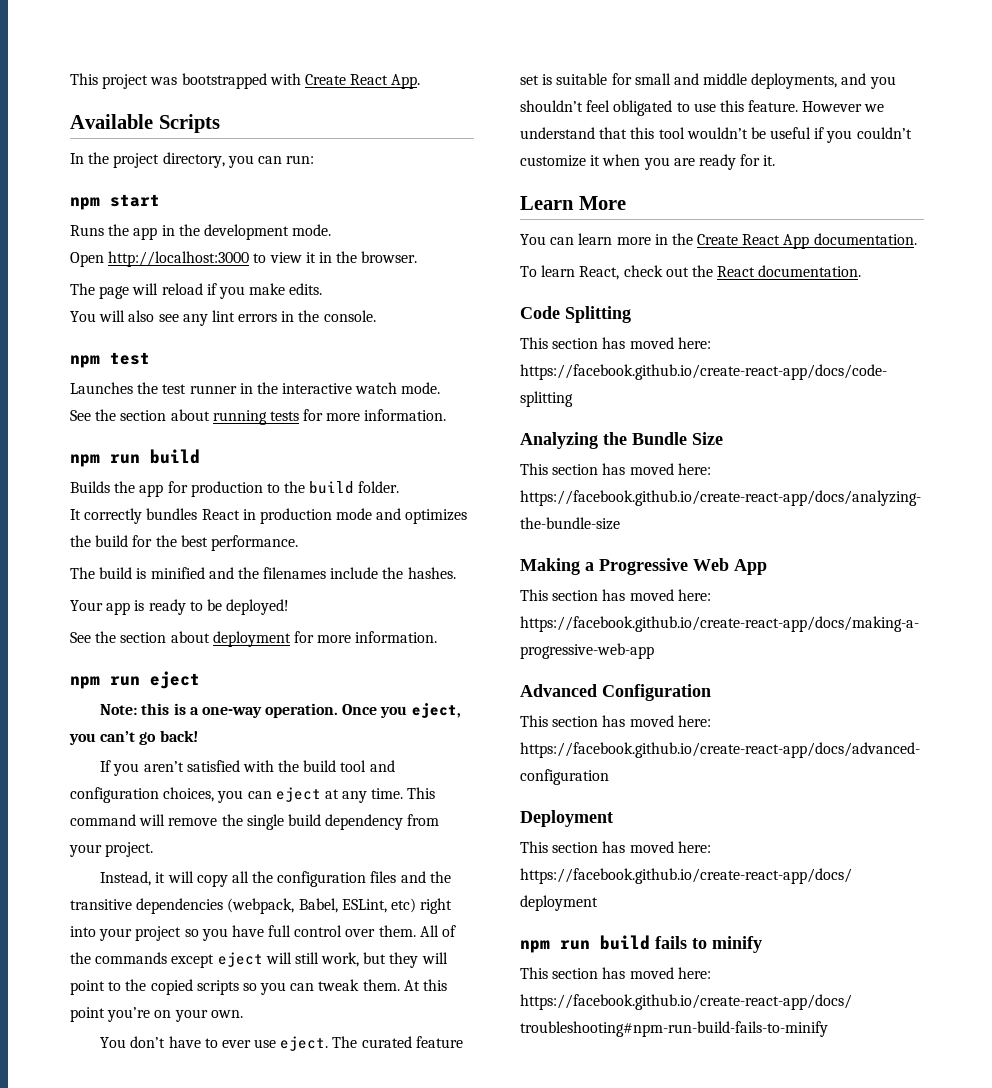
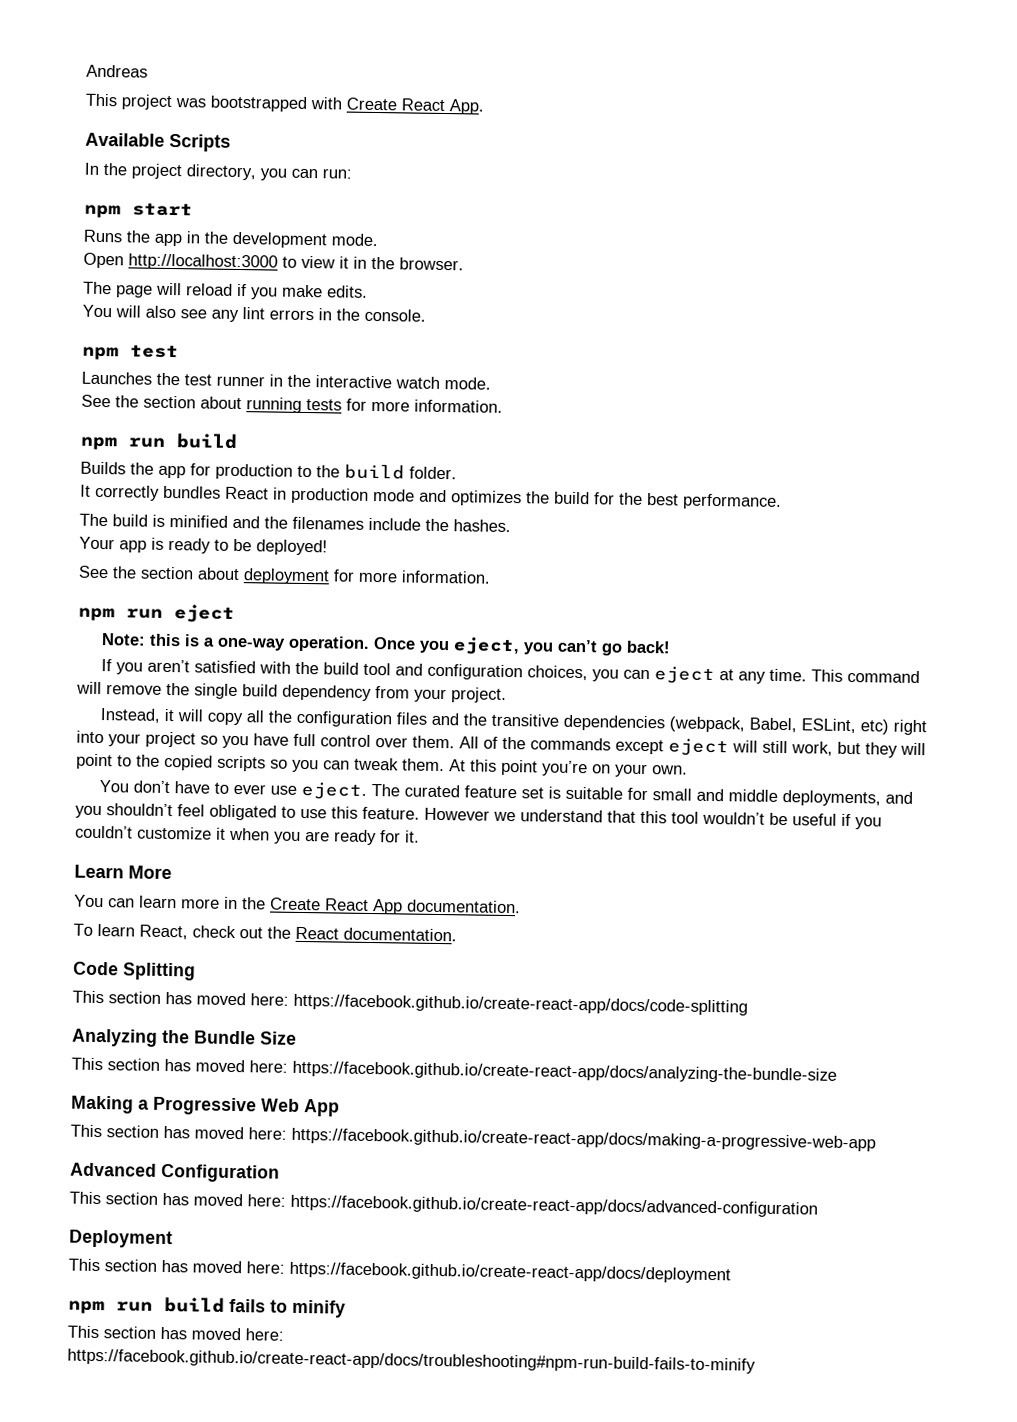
+ Andreas

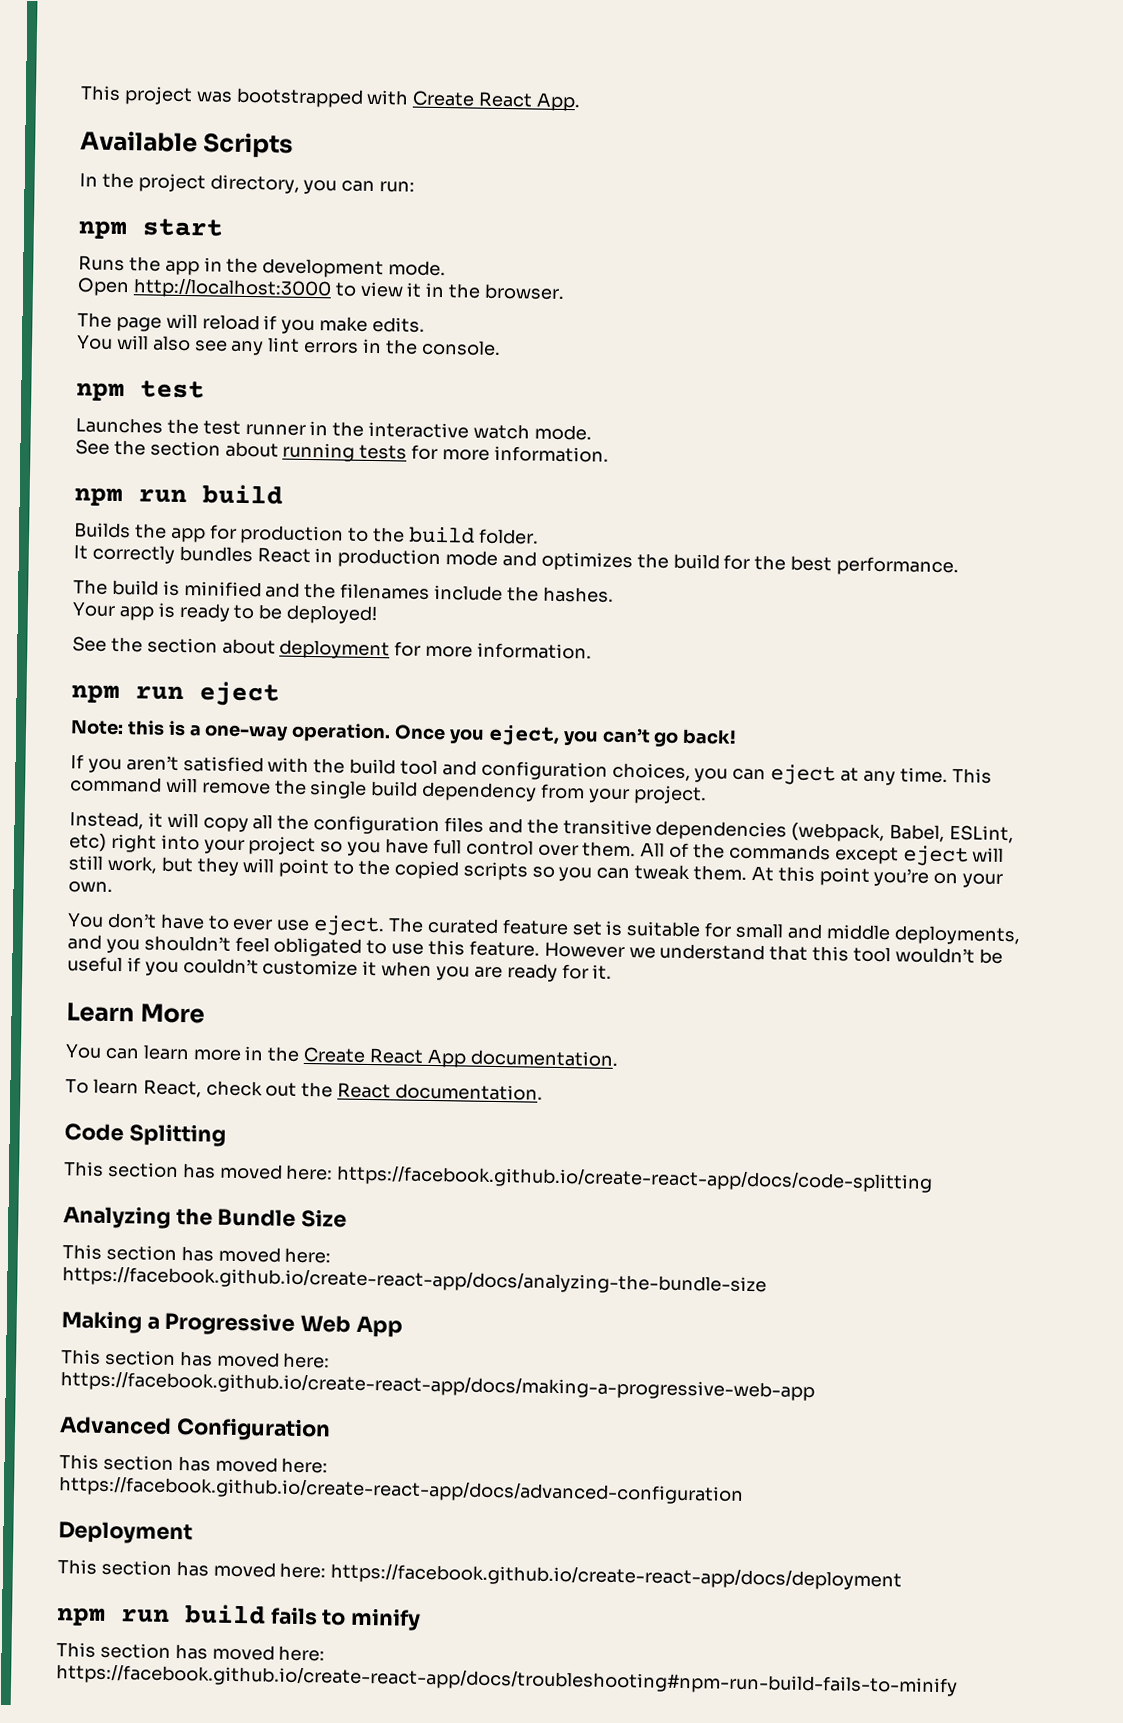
- Andreas

